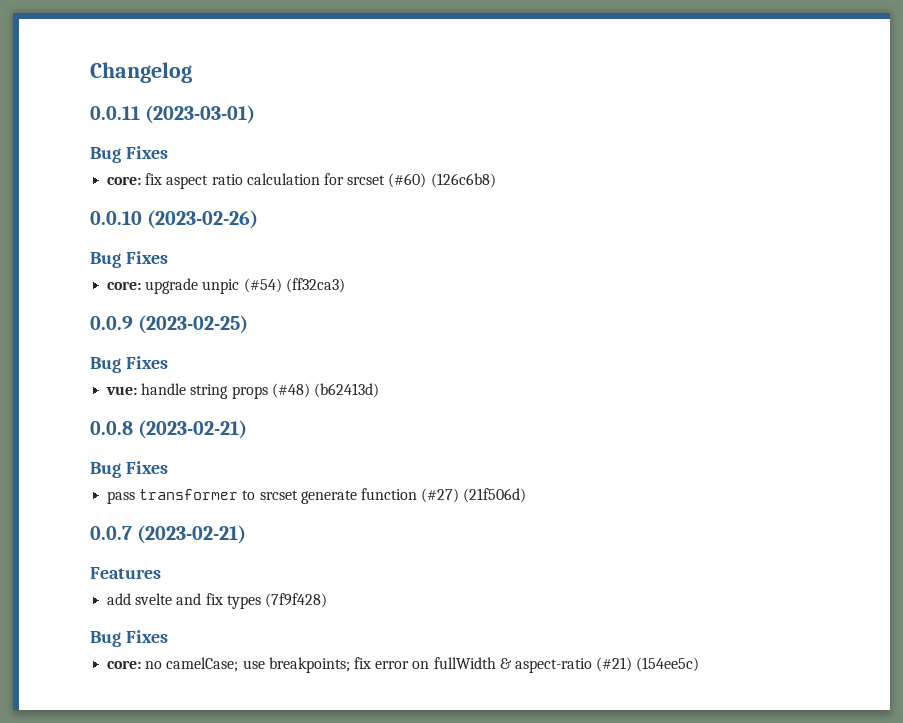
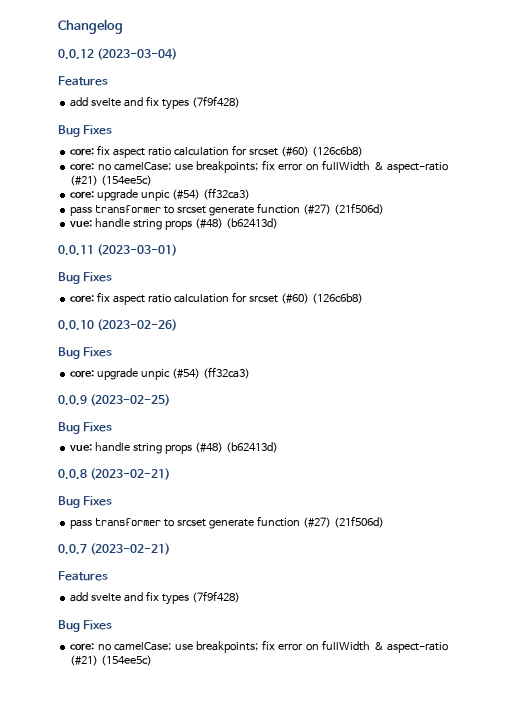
+ 0.0.12 (2023-03-04)
+ Features
+ add svelte and fix types (7f9f428)
+ Bug Fixes
+ core: fix aspect ratio calculation for srcset (#60) (126c6b8)
+ core: no camelCase; use breakpoints; fix error on fullWidth & aspect-ratio (#21) (154ee5c)
+ core: upgrade unpic (#54) (ff32ca3)
+ pass transformer to srcset generate function (#27) (21f506d)
+ vue: handle string props (#48) (b62413d)

